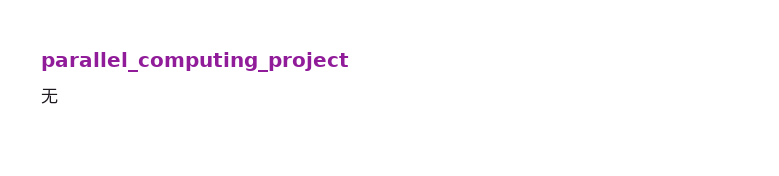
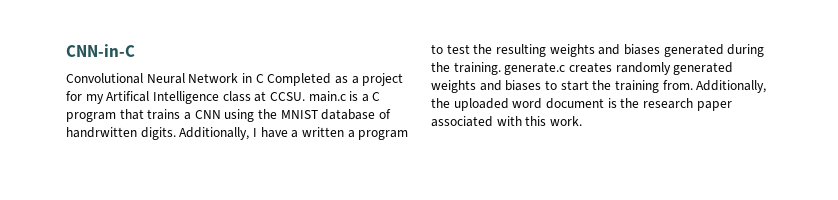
- parallel_computing_project
- 无
+ CNN-in-C
+ Convolutional Neural Network in C Completed as a project for my Artifical Intelligence class at CCSU. main.c is a C program that trains a CNN using the MNIST database of handrwitten digits. Additionally, I have a written a program to test the resulting weights and biases generated during the training. generate.c creates randomly generated weights and biases to start the training from. Additionally, the uploaded word document is the research paper associated with this work.

